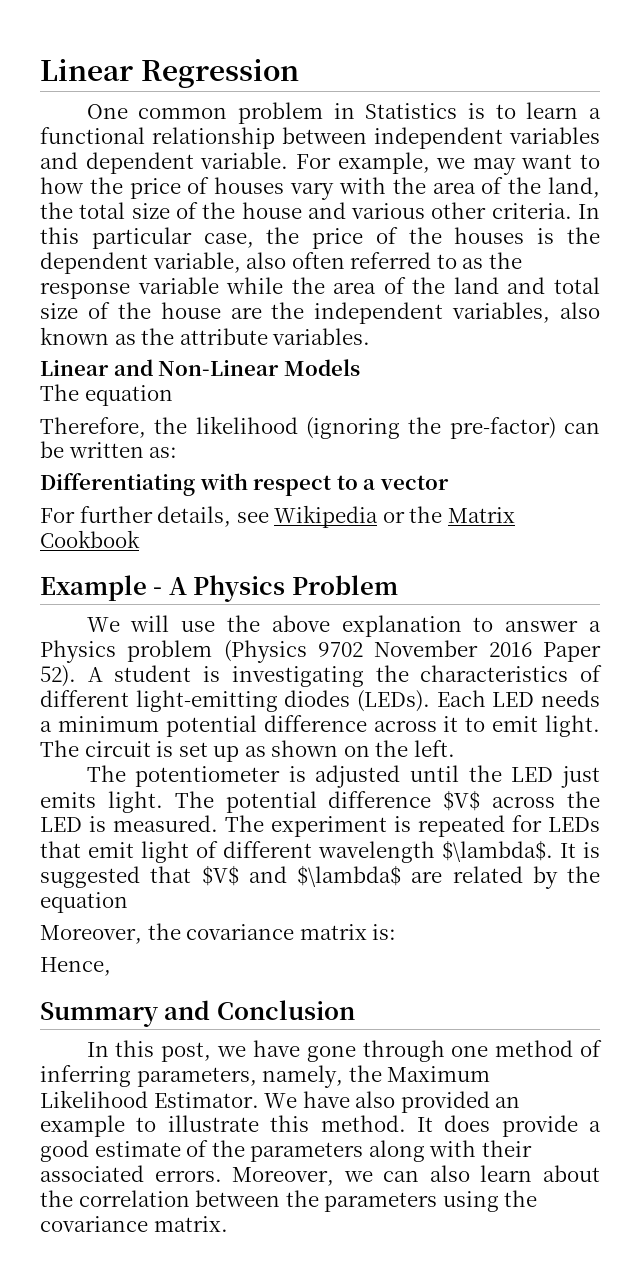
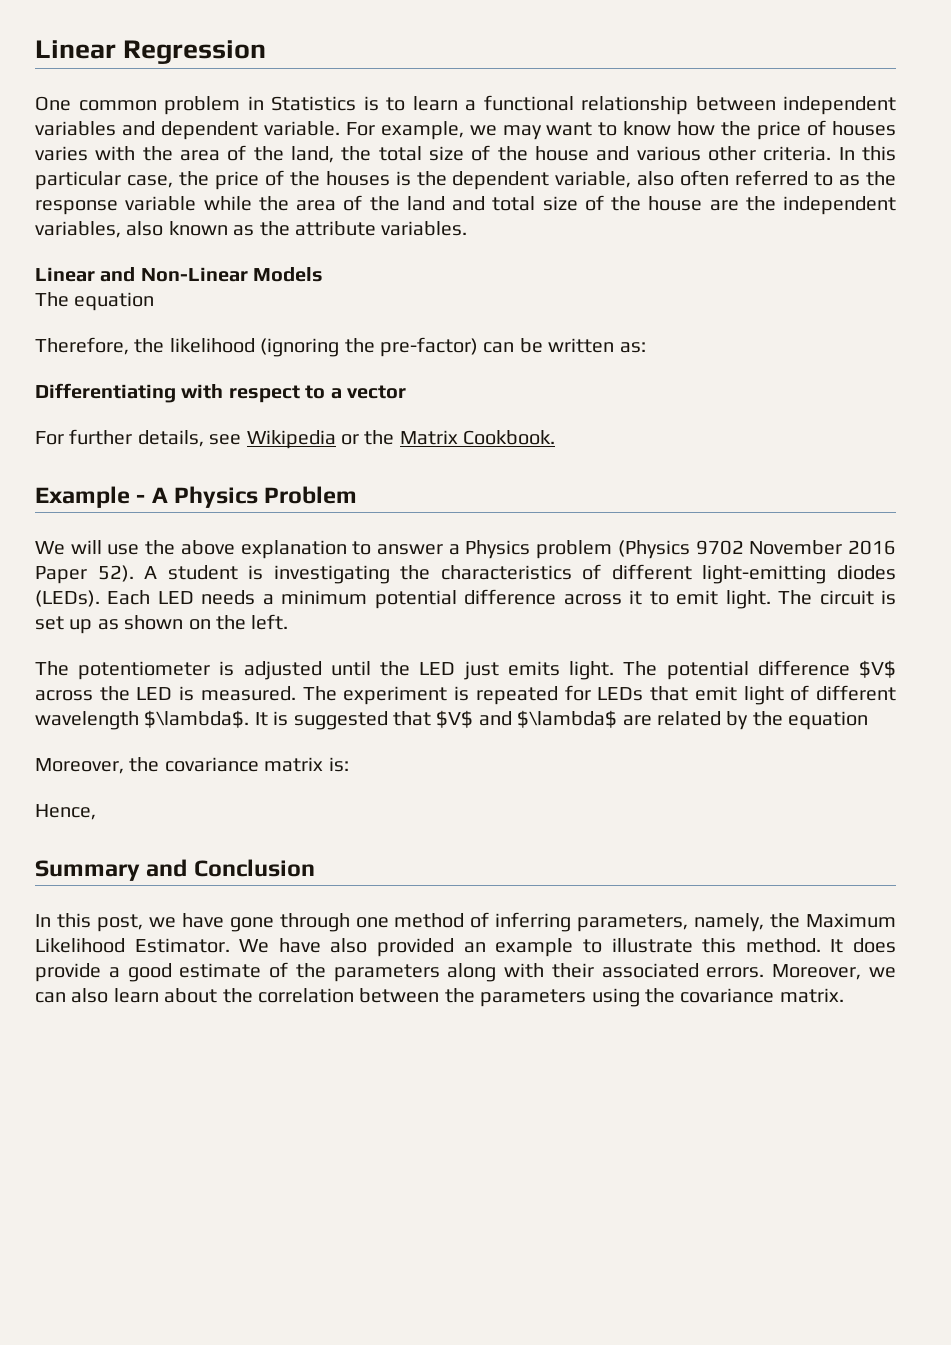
- For example, we may want to how the price of houses vary with the area of the land, the total size of the house and various other criteria.
+ For example, we may want to know how the price of houses varies with the area of the land, the total size of the house and various other criteria.
- For further details, see Wikipedia or the Matrix Cookbook
+ For further details, see Wikipedia or the Matrix Cookbook.

